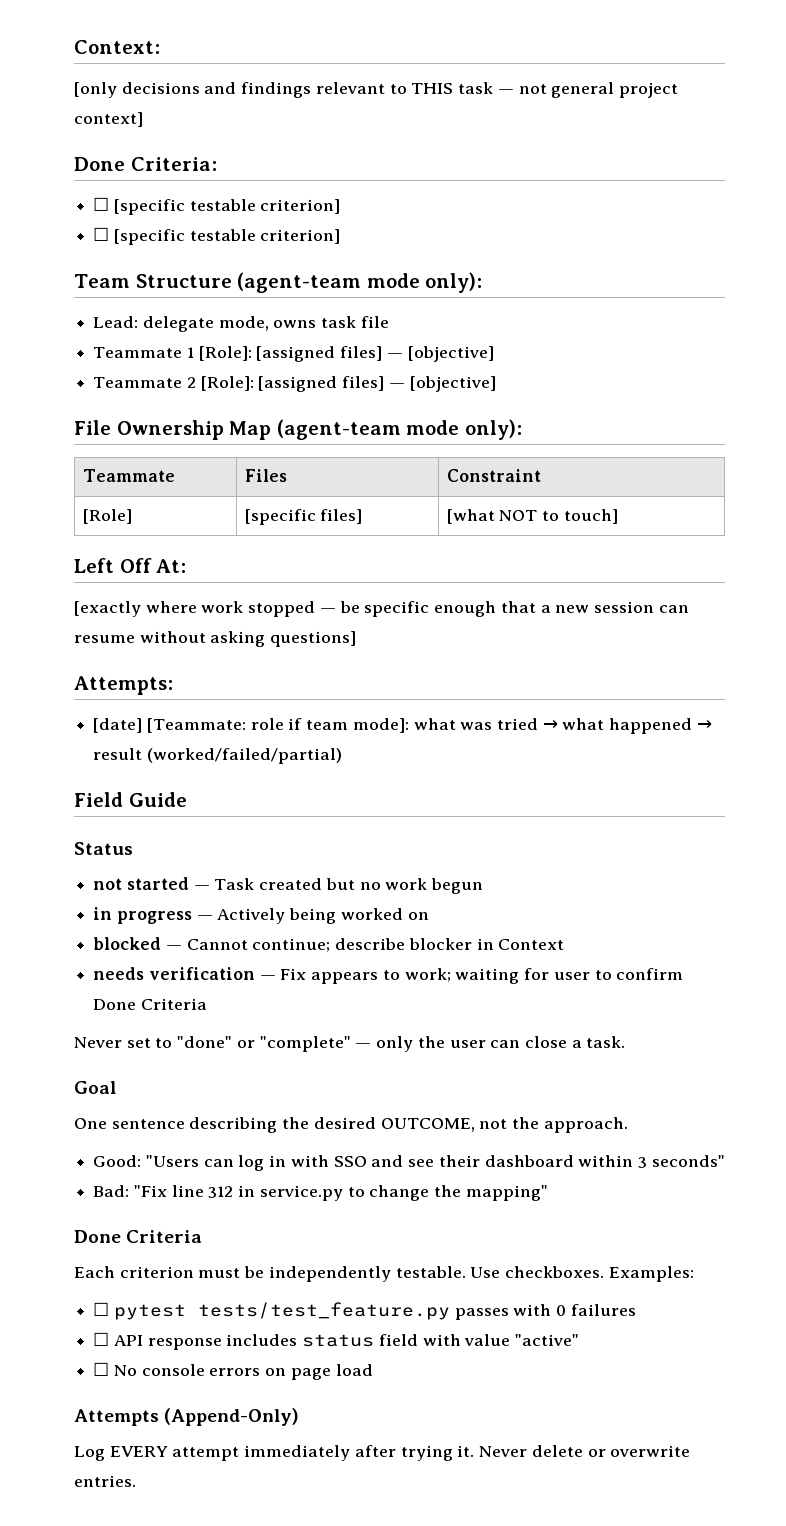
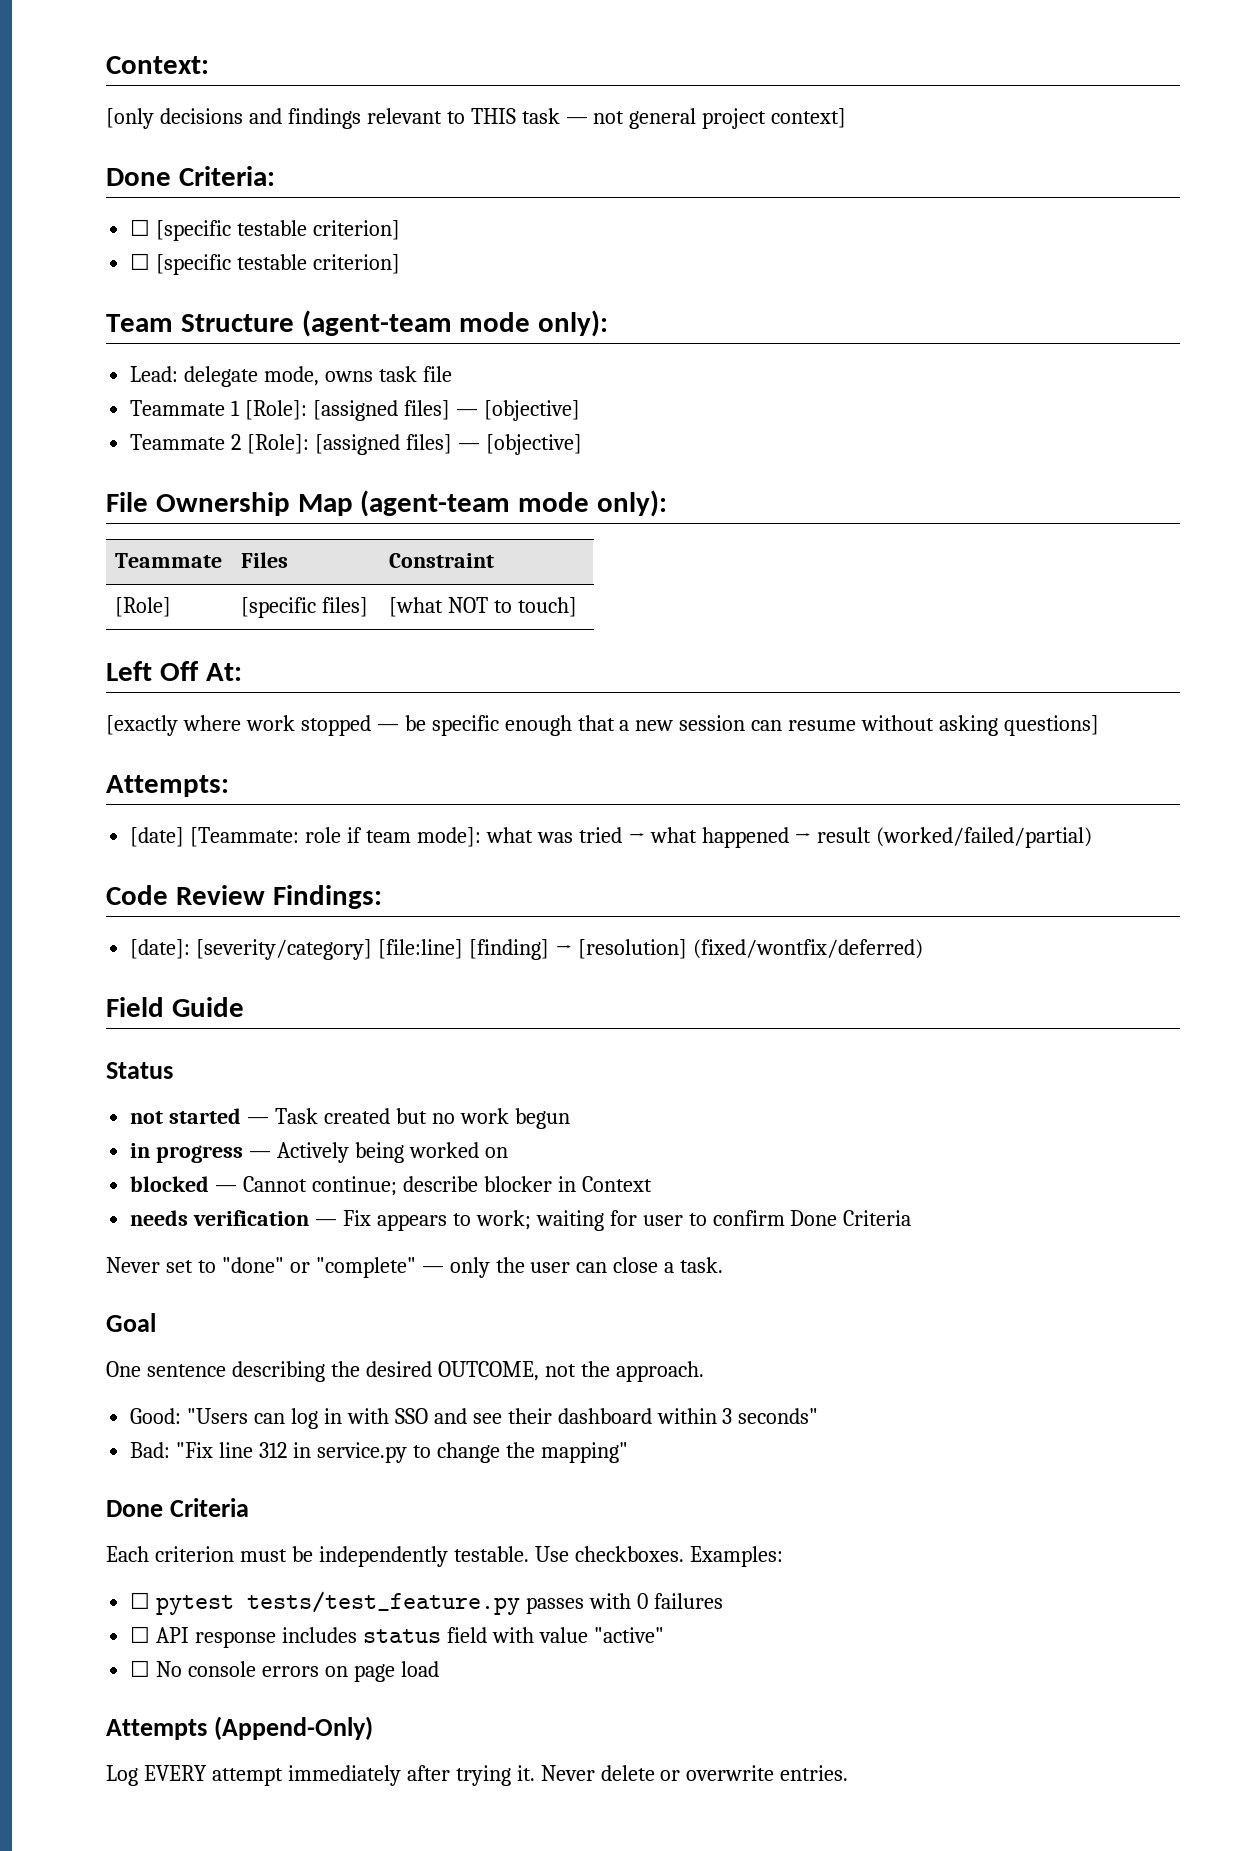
+ Code Review Findings:
+ [date]: [severity/category] [file:line] [finding] → [resolution] (fixed/wontfix/deferred)

